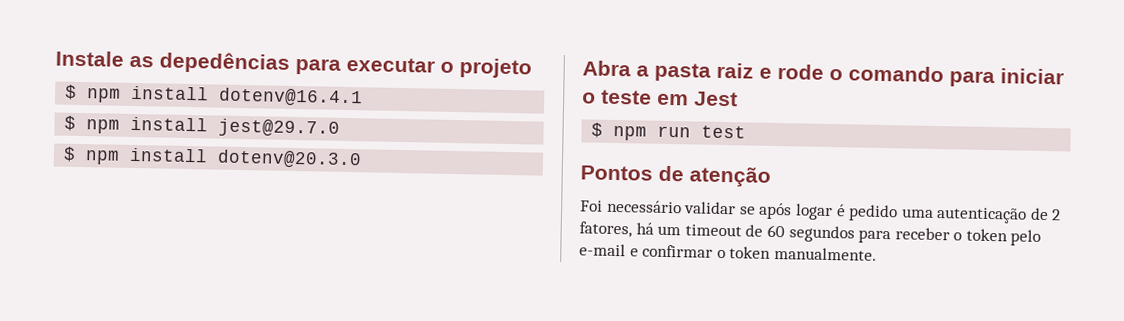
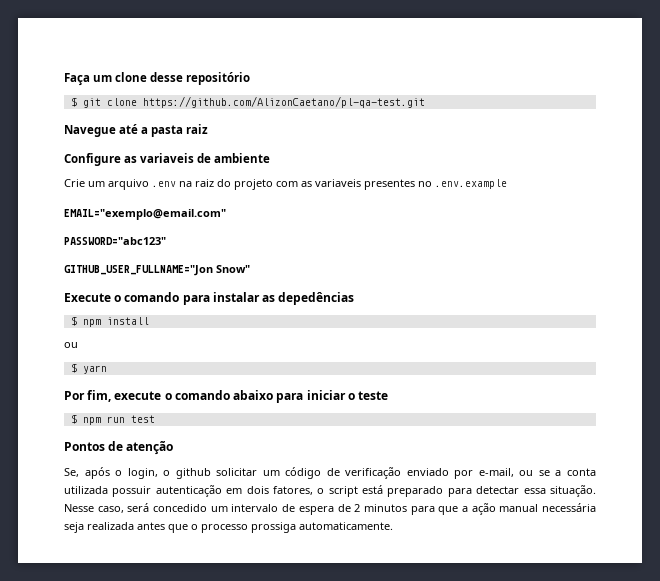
- Instale as depedências para executar o projeto
- $ npm install dotenv@16.4.1
- $ npm install jest@29.7.0
- $ npm install dotenv@20.3.0
- Abra a pasta raiz e rode o comando para iniciar o teste em Jest
+ Faça um clone desse repositório
+ $ git clone https://github.com/AlizonCaetano/pl-qa-test.git
+ Navegue até a pasta raiz
+ Configure as variaveis de ambiente
+ Crie um arquivo .env na raiz do projeto com as variaveis presentes no .env.example
+ EMAIL="exemplo@email.com"
+ PASSWORD="abc123"
+ GITHUB_USER_FULLNAME="Jon Snow"
+ Execute o comando para instalar as depedências
+ $ npm install
+ ou
+ $ yarn
+ Por fim, execute o comando abaixo para iniciar o teste
- Foi necessário validar se após logar é pedido uma autenticação de 2 fatores, há um timeout de 60 segundos para receber o token pelo e-mail e confirmar o token manualmente.
+ Se, após o login, o github solicitar um código de verificação enviado por e-mail, ou se a conta utilizada possuir autenticação em dois fatores, o script está preparado para detectar essa situação. Nesse caso, será concedido um intervalo de espera de 2 minutos para que a ação manual necessária seja realizada antes que o processo prossiga automaticamente.

